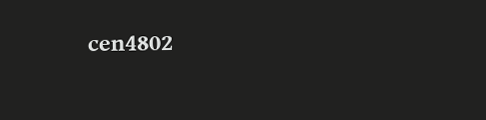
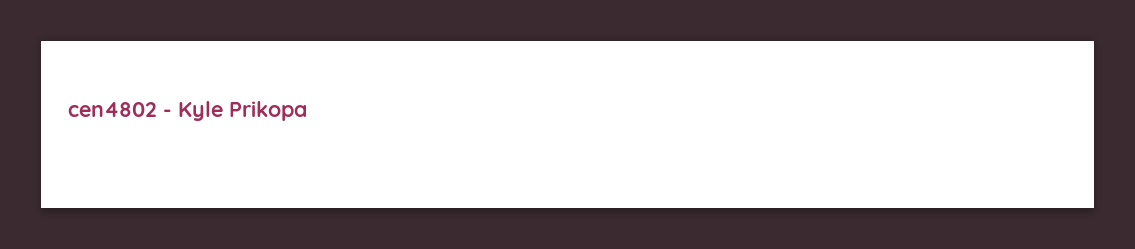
- cen4802
+ cen4802 - Kyle Prikopa

